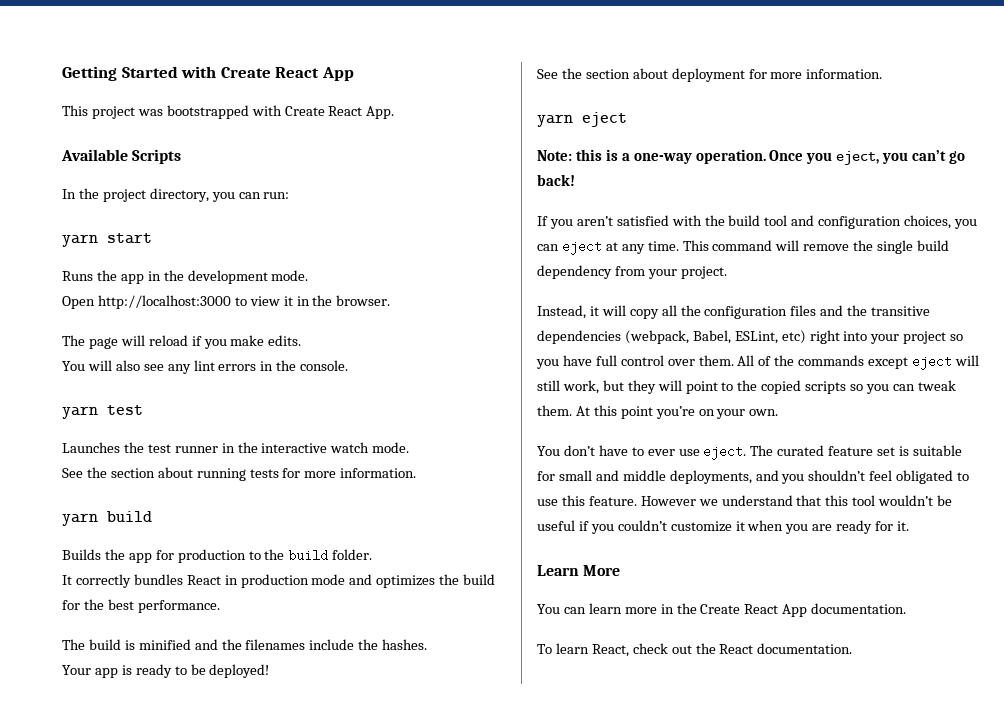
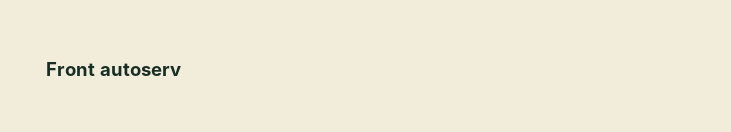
- Getting Started with Create React App
- This project was bootstrapped with Create React App.
- Available Scripts
- In the project directory, you can run:
- yarn start
- Runs the app in the development mode.
- Open http://localhost:3000 to view it in the browser.
- The page will reload if you make edits.
- You will also see any lint errors in the console.
- yarn test
- Launches the test runner in the interactive watch mode.
- See the section about running tests for more information.
- yarn build
- Builds the app for production to the build folder.
- It correctly bundles React in production mode and optimizes the build for the best performance.
- The build is minified and the filenames include the hashes.
- Your app is ready to be deployed!
- See the section about deployment for more information.
- yarn eject
- Note: this is a one-way operation. Once you eject, you can’t go back!
- If you aren’t satisfied with the build tool and configuration choices, you can eject at any time. This command will remove the single build dependency from your project.
- Instead, it will copy all the configuration files and the transitive dependencies (webpack, Babel, ESLint, etc) right into your project so you have full control over them. All of the commands except eject will still work, but they will point to the copied scripts so you can tweak them. At this point you’re on your own.
- You don’t have to ever use eject. The curated feature set is suitable for small and middle deployments, and you shouldn’t feel obligated to use this feature. However we understand that this tool wouldn’t be useful if you couldn’t customize it when you are ready for it.
- Learn More
- You can learn more in the Create React App documentation.
- To learn React, check out the React documentation.
+ Front autoserv

